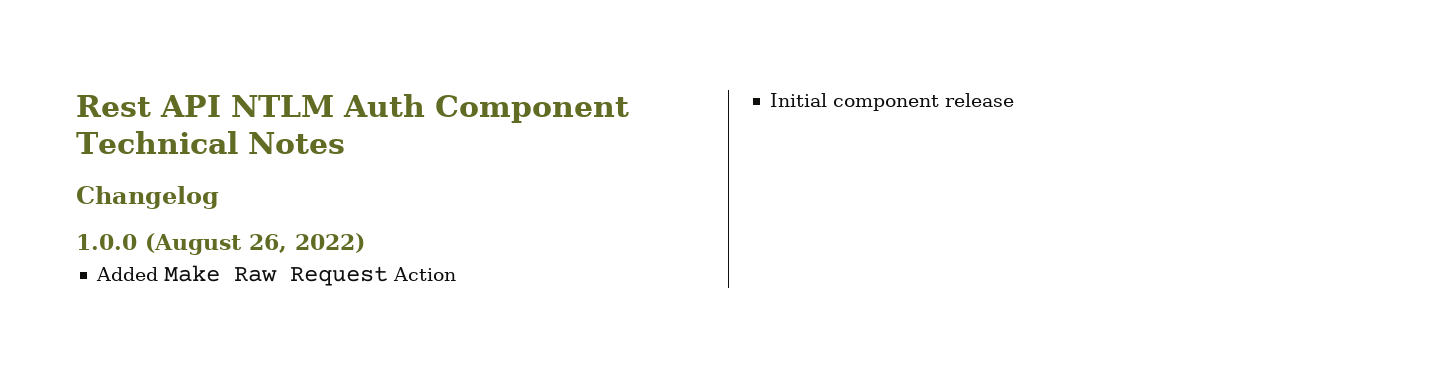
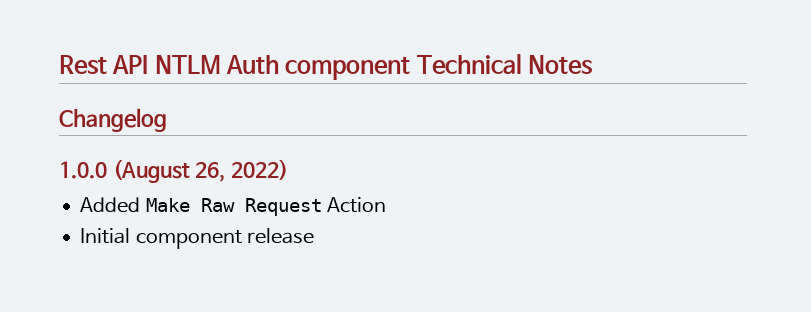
- Rest API NTLM Auth Component Technical Notes
+ Rest API NTLM Auth component Technical Notes

